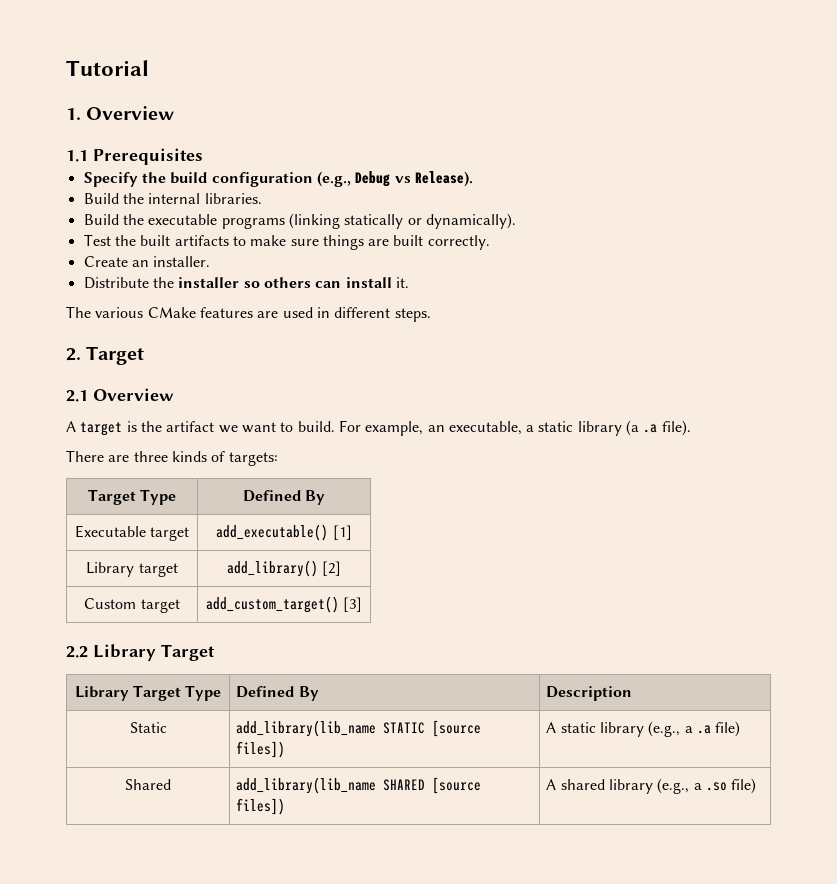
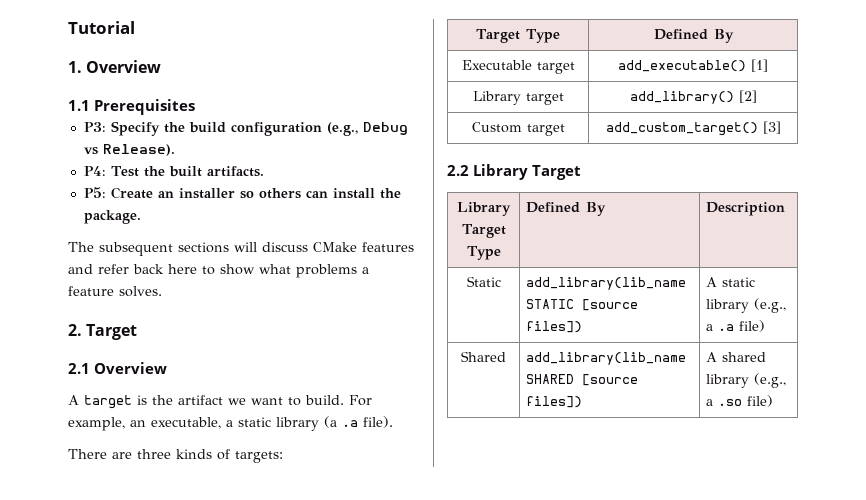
- Specify the build configuration (e.g., Debug vs Release).
+ P3: Specify the build configuration (e.g., Debug vs Release).
- Build the internal libraries.
- Build the executable programs (linking statically or dynamically).
- Test the built artifacts to make sure things are built correctly.
- Create an installer.
- Distribute the installer so others can install it.
+ P4: Test the built artifacts.
+ P5: Create an installer so others can install the package.
- The various CMake features are used in different steps.
+ The subsequent sections will discuss CMake features and refer back here to show what problems a feature solves.

